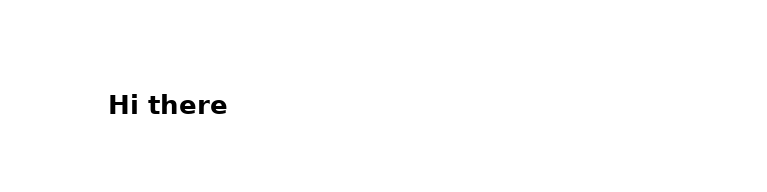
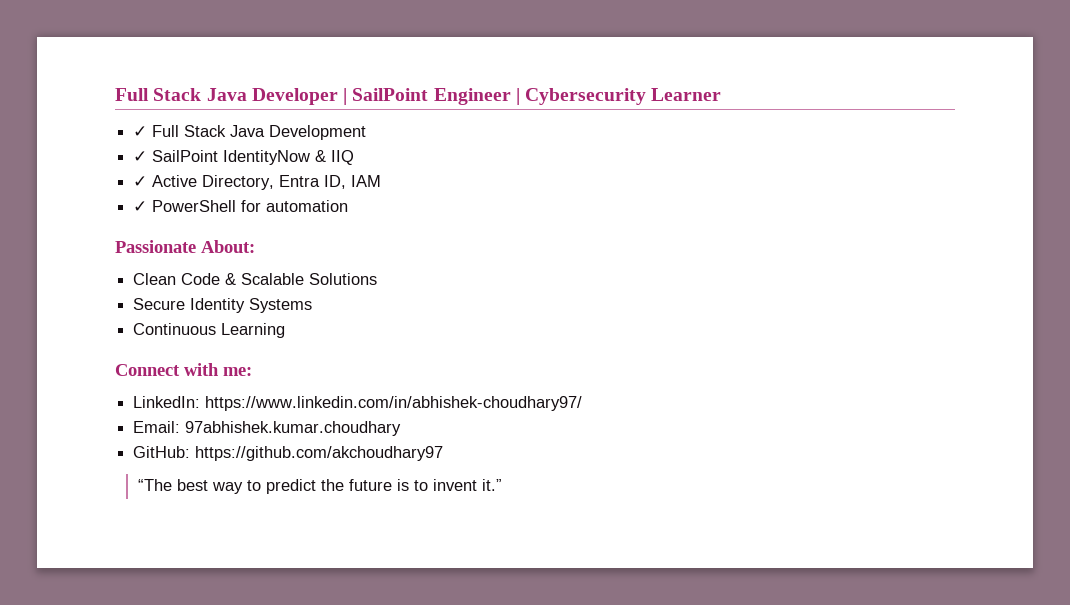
- Hi there
+ Full Stack Java Developer | SailPoint Engineer | Cybersecurity Learner
+ ✓ Full Stack Java Development
+ ✓ SailPoint IdentityNow & IIQ
+ ✓ Active Directory, Entra ID, IAM
+ ✓ PowerShell for automation
+ Passionate About:
+ Clean Code & Scalable Solutions
+ Secure Identity Systems
+ Continuous Learning
+ Connect with me:
+ LinkedIn: https://www.linkedin.com/in/abhishek-choudhary97/
+ Email: 97abhishek.kumar.choudhary
+ GitHub: https://github.com/akchoudhary97
+ “The best way to predict the future is to invent it.”

